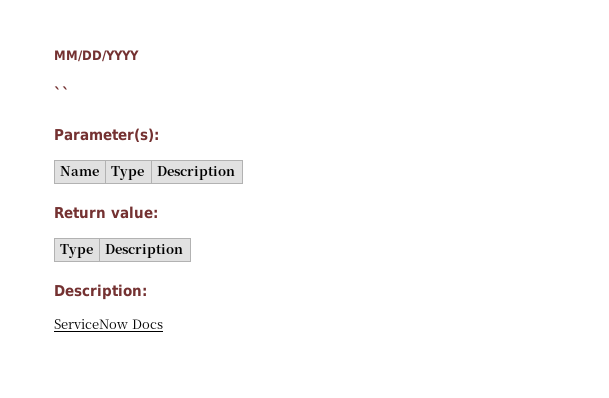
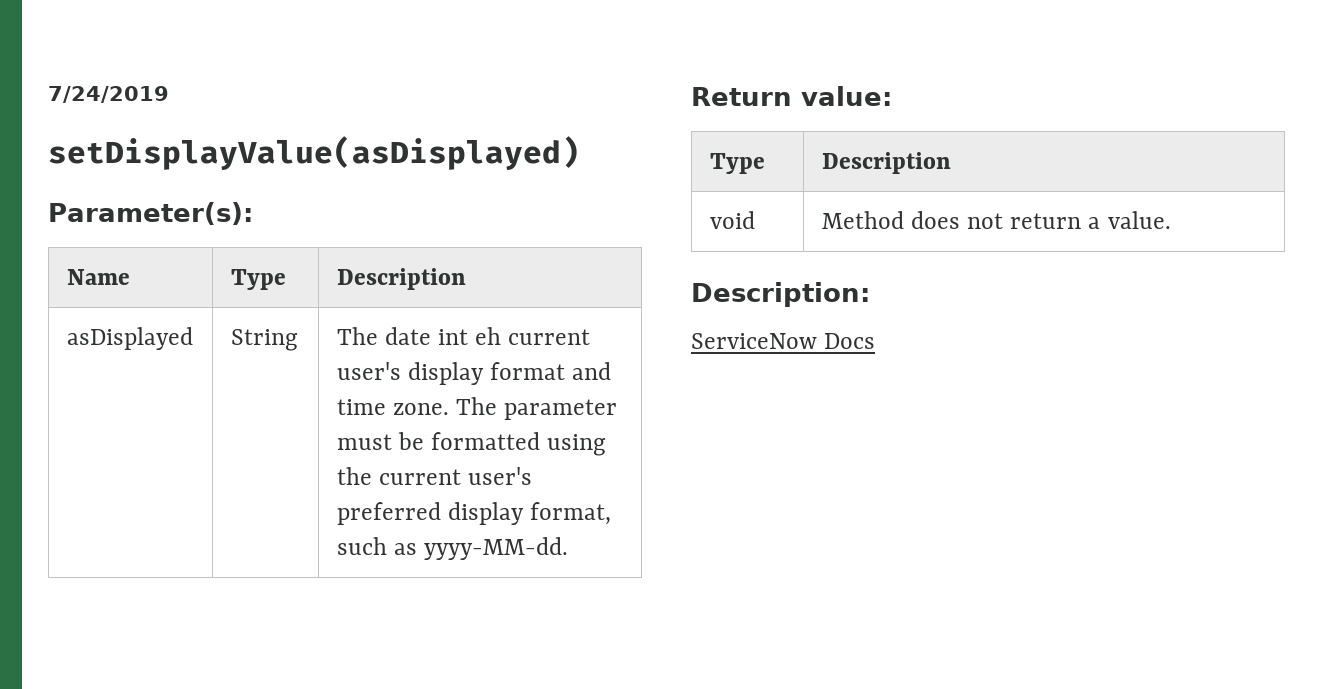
- MM/DD/YYYY
- ``
+ 7/24/2019
+ setDisplayValue(asDisplayed)
+ asDisplayed | String | The date int eh current user's display format and time zone. The parameter must be formatted using the current user's preferred display format, such as yyyy-MM-dd.
  Return value:
  Type | Description
+ void | Method does not return a value.

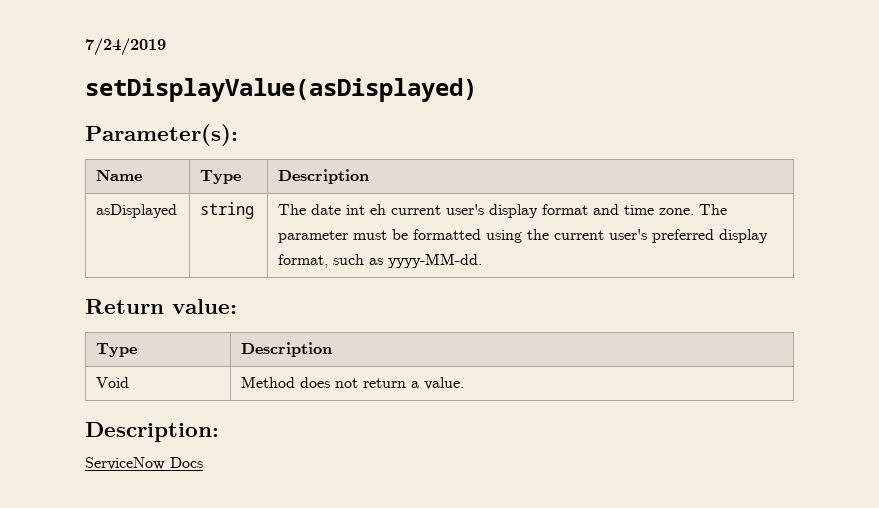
- asDisplayed | String | The date int eh current user's display format and time zone. The parameter must be formatted using the current user's preferred display format, such as yyyy-MM-dd.
+ asDisplayed | string | The date int eh current user's display format and time zone. The parameter must be formatted using the current user's preferred display format, such as yyyy-MM-dd.
- void | Method does not return a value.
+ Void | Method does not return a value.

